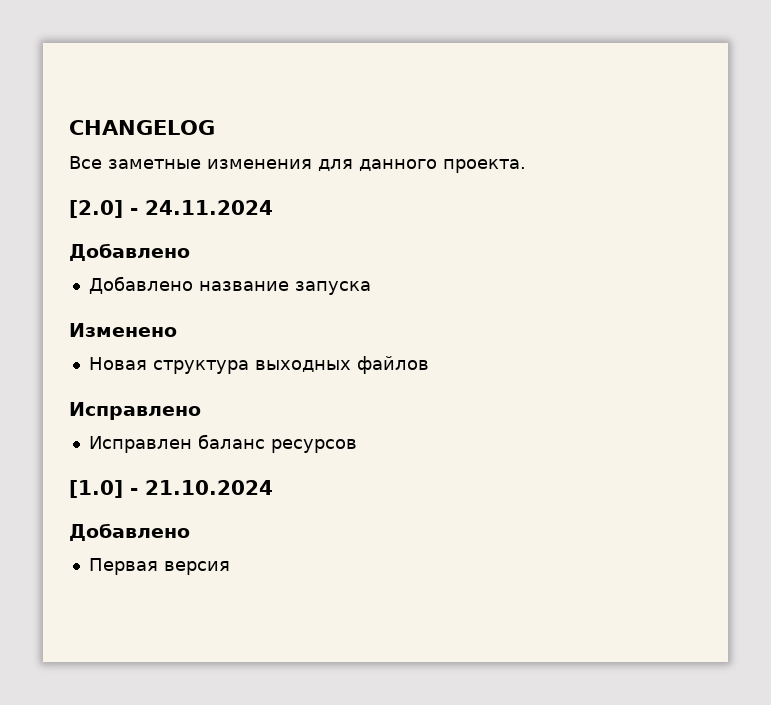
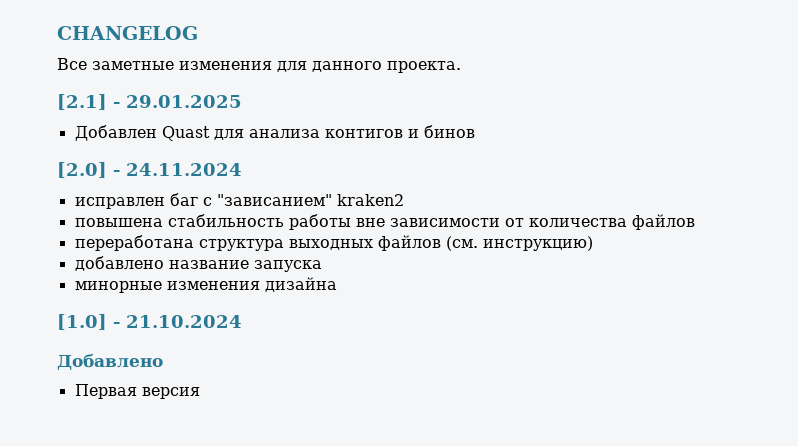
+ [2.1] - 29.01.2025
+ Добавлен Quast для анализа контигов и бинов
  [2.0] - 24.11.2024
- Добавлено
- Добавлено название запуска
- Изменено
- Новая структура выходных файлов
- Исправлено
- Исправлен баланс ресурсов
+ исправлен баг с "зависанием" kraken2
+ повышена стабильность работы вне зависимости от количества файлов
+ переработана структура выходных файлов (см. инструкцию)
+ добавлено название запуска
+ минорные изменения дизайна

